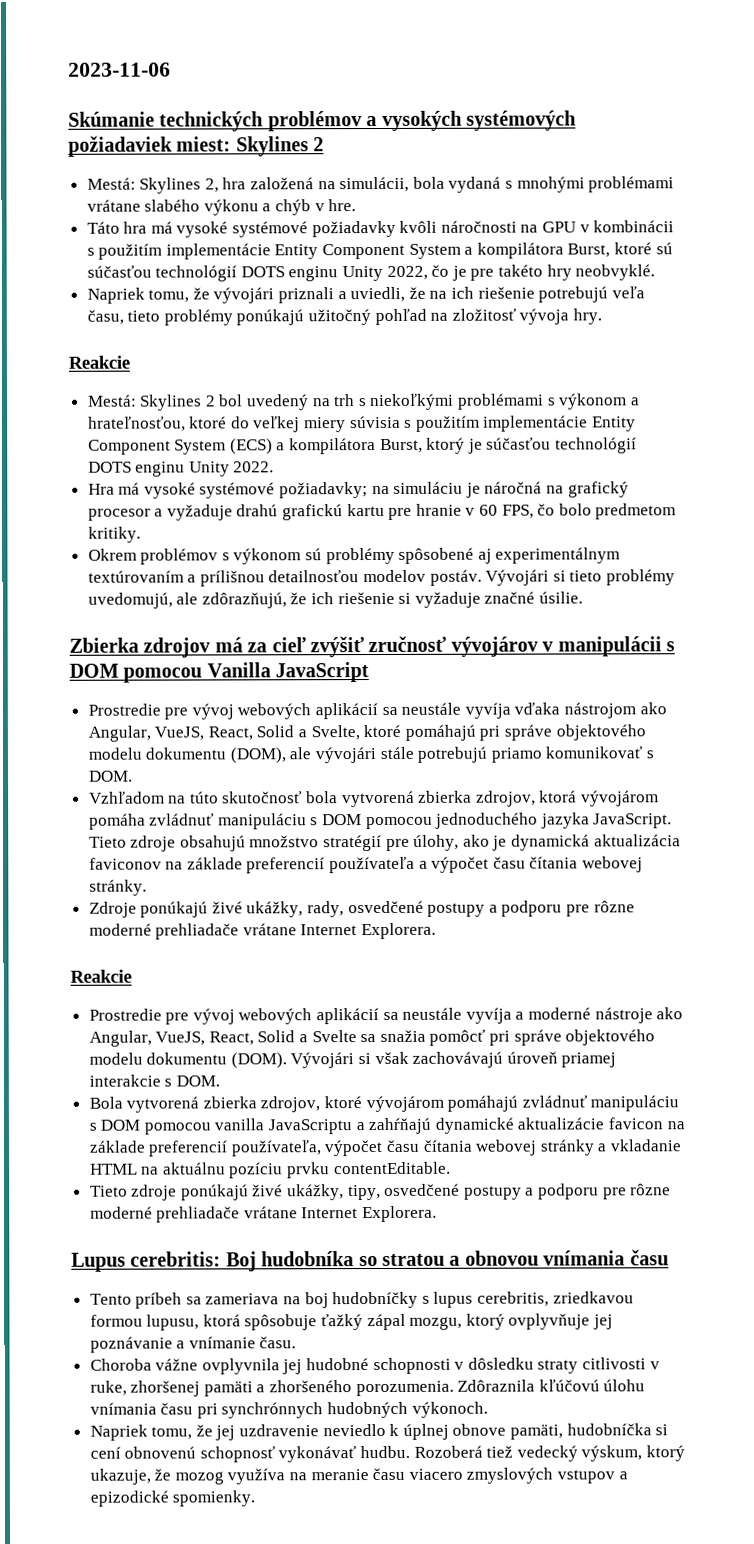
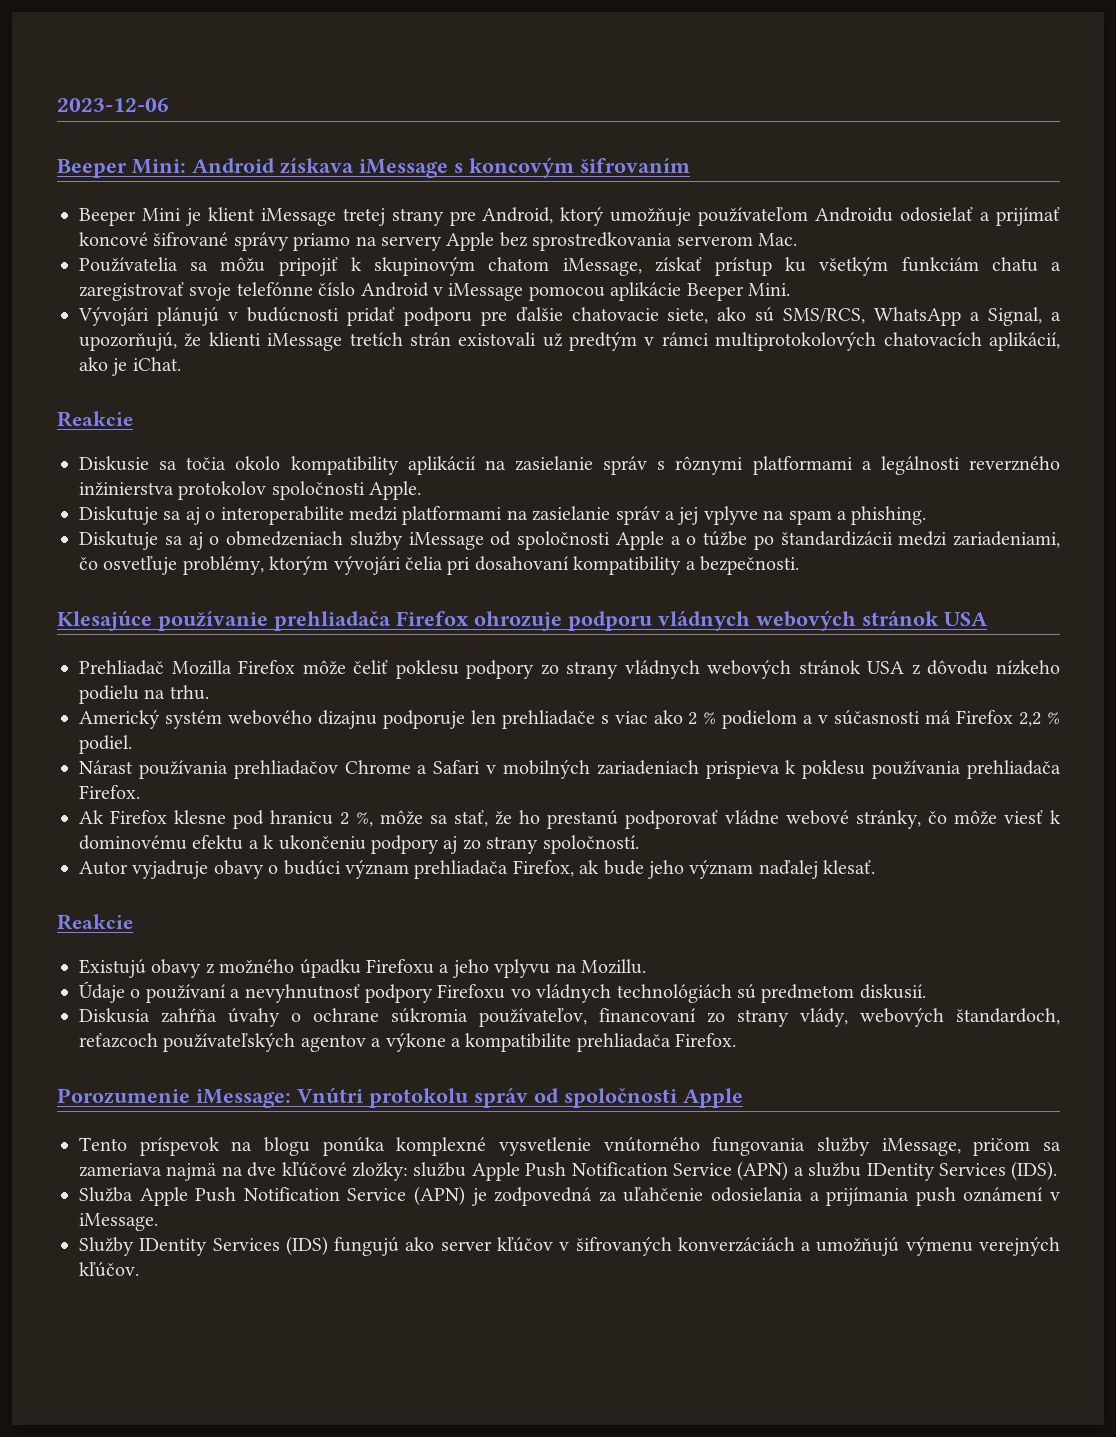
- 2023-11-06
- Skúmanie technických problémov a vysokých systémových požiadaviek miest: Skylines 2
- Mestá: Skylines 2, hra založená na simulácii, bola vydaná s mnohými problémami vrátane slabého výkonu a chýb v hre.
- Táto hra má vysoké systémové požiadavky kvôli náročnosti na GPU v kombinácii s použitím implementácie Entity Component System a kompilátora Burst, ktoré sú súčasťou technológií DOTS enginu Unity 2022, čo je pre takéto hry neobvyklé.
- Napriek tomu, že vývojári priznali a uviedli, že na ich riešenie potrebujú veľa času, tieto problémy ponúkajú užitočný pohľad na zložitosť vývoja hry.
+ 2023-12-06
+ Beeper Mini: Android získava iMessage s koncovým šifrovaním
+ Beeper Mini je klient iMessage tretej strany pre Android, ktorý umožňuje používateľom Androidu odosielať a prijímať koncové šifrované správy priamo na servery Apple bez sprostredkovania serverom Mac.
+ Používatelia sa môžu pripojiť k skupinovým chatom iMessage, získať prístup ku všetkým funkciám chatu a zaregistrovať svoje telefónne číslo Android v iMessage pomocou aplikácie Beeper Mini.
+ Vývojári plánujú v budúcnosti pridať podporu pre ďalšie chatovacie siete, ako sú SMS/RCS, WhatsApp a Signal, a upozorňujú, že klienti iMessage tretích strán existovali už predtým v rámci multiprotokolových chatovacích aplikácií, ako je iChat.
  Reakcie
- Mestá: Skylines 2 bol uvedený na trh s niekoľkými problémami s výkonom a hrateľnosťou, ktoré do veľkej miery súvisia s použitím implementácie Entity Component System (ECS) a kompilátora Burst, ktorý je súčasťou technológií DOTS enginu Unity 2022.
- Hra má vysoké systémové požiadavky; na simuláciu je náročná na grafický procesor a vyžaduje drahú grafickú kartu pre hranie v 60 FPS, čo bolo predmetom kritiky.
- Okrem problémov s výkonom sú problémy spôsobené aj experimentálnym textúrovaním a prílišnou detailnosťou modelov postáv. Vývojári si tieto problémy uvedomujú, ale zdôrazňujú, že ich riešenie si vyžaduje značné úsilie.
- Zbierka zdrojov má za cieľ zvýšiť zručnosť vývojárov v manipulácii s DOM pomocou Vanilla JavaScript
- Prostredie pre vývoj webových aplikácií sa neustále vyvíja vďaka nástrojom ako Angular, VueJS, React, Solid a Svelte, ktoré pomáhajú pri správe objektového modelu dokumentu (DOM), ale vývojári stále potrebujú priamo komunikovať s DOM.
- Vzhľadom na túto skutočnosť bola vytvorená zbierka zdrojov, ktorá vývojárom pomáha zvládnuť manipuláciu s DOM pomocou jednoduchého jazyka JavaScript. Tieto zdroje obsahujú množstvo stratégií pre úlohy, ako je dynamická aktualizácia faviconov na základe preferencií používateľa a výpočet času čítania webovej stránky.
- Zdroje ponúkajú živé ukážky, rady, osvedčené postupy a podporu pre rôzne moderné prehliadače vrátane Internet Explorera.
+ Diskusie sa točia okolo kompatibility aplikácií na zasielanie správ s rôznymi platformami a legálnosti reverzného inžinierstva protokolov spoločnosti Apple.
+ Diskutuje sa aj o interoperabilite medzi platformami na zasielanie správ a jej vplyve na spam a phishing.
+ Diskutuje sa aj o obmedzeniach služby iMessage od spoločnosti Apple a o túžbe po štandardizácii medzi zariadeniami, čo osvetľuje problémy, ktorým vývojári čelia pri dosahovaní kompatibility a bezpečnosti.
+ Klesajúce používanie prehliadača Firefox ohrozuje podporu vládnych webových stránok USA
+ Prehliadač Mozilla Firefox môže čeliť poklesu podpory zo strany vládnych webových stránok USA z dôvodu nízkeho podielu na trhu.
+ Americký systém webového dizajnu podporuje len prehliadače s viac ako 2 % podielom a v súčasnosti má Firefox 2,2 % podiel.
+ Nárast používania prehliadačov Chrome a Safari v mobilných zariadeniach prispieva k poklesu používania prehliadača Firefox.
+ Ak Firefox klesne pod hranicu 2 %, môže sa stať, že ho prestanú podporovať vládne webové stránky, čo môže viesť k dominovému efektu a k ukončeniu podpory aj zo strany spoločností.
+ Autor vyjadruje obavy o budúci význam prehliadača Firefox, ak bude jeho význam naďalej klesať.
  Reakcie
- Prostredie pre vývoj webových aplikácií sa neustále vyvíja a moderné nástroje ako Angular, VueJS, React, Solid a Svelte sa snažia pomôcť pri správe objektového modelu dokumentu (DOM). Vývojári si však zachovávajú úroveň priamej interakcie s DOM.
- Bola vytvorená zbierka zdrojov, ktoré vývojárom pomáhajú zvládnuť manipuláciu s DOM pomocou vanilla JavaScriptu a zahŕňajú dynamické aktualizácie favicon na základe preferencií používateľa, výpočet času čítania webovej stránky a vkladanie HTML na aktuálnu pozíciu prvku contentEditable.
- Tieto zdroje ponúkajú živé ukážky, tipy, osvedčené postupy a podporu pre rôzne moderné prehliadače vrátane Internet Explorera.
- Lupus cerebritis: Boj hudobníka so stratou a obnovou vnímania času
- Tento príbeh sa zameriava na boj hudobníčky s lupus cerebritis, zriedkavou formou lupusu, ktorá spôsobuje ťažký zápal mozgu, ktorý ovplyvňuje jej poznávanie a vnímanie času.
- Choroba vážne ovplyvnila jej hudobné schopnosti v dôsledku straty citlivosti v ruke, zhoršenej pamäti a zhoršeného porozumenia. Zdôraznila kľúčovú úlohu vnímania času pri synchrónnych hudobných výkonoch.
- Napriek tomu, že jej uzdravenie neviedlo k úplnej obnove pamäti, hudobníčka si cení obnovenú schopnosť vykonávať hudbu. Rozoberá tiež vedecký výskum, ktorý ukazuje, že mozog využíva na meranie času viacero zmyslových vstupov a epizodické spomienky.
+ Existujú obavy z možného úpadku Firefoxu a jeho vplyvu na Mozillu.
+ Údaje o používaní a nevyhnutnosť podpory Firefoxu vo vládnych technológiách sú predmetom diskusií.
+ Diskusia zahŕňa úvahy o ochrane súkromia používateľov, financovaní zo strany vlády, webových štandardoch, reťazcoch používateľských agentov a výkone a kompatibilite prehliadača Firefox.
+ Porozumenie iMessage: Vnútri protokolu správ od spoločnosti Apple
+ Tento príspevok na blogu ponúka komplexné vysvetlenie vnútorného fungovania služby iMessage, pričom sa zameriava najmä na dve kľúčové zložky: službu Apple Push Notification Service (APN) a službu IDentity Services (IDS).
+ Služba Apple Push Notification Service (APN) je zodpovedná za uľahčenie odosielania a prijímania push oznámení v iMessage.
+ Služby IDentity Services (IDS) fungujú ako server kľúčov v šifrovaných konverzáciách a umožňujú výmenu verejných kľúčov.

